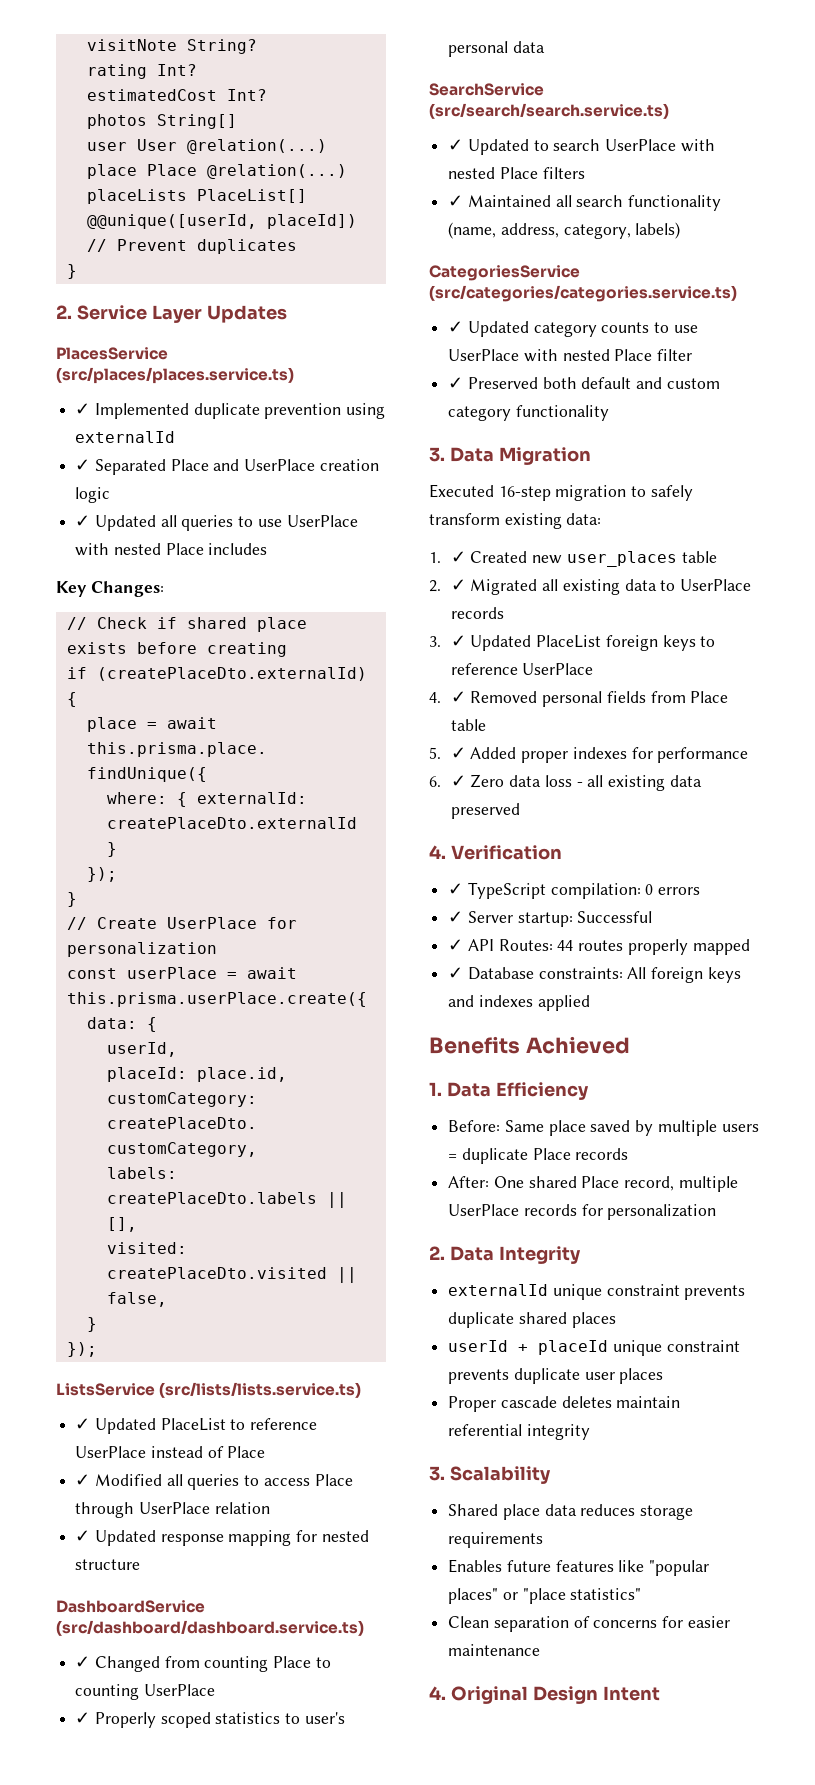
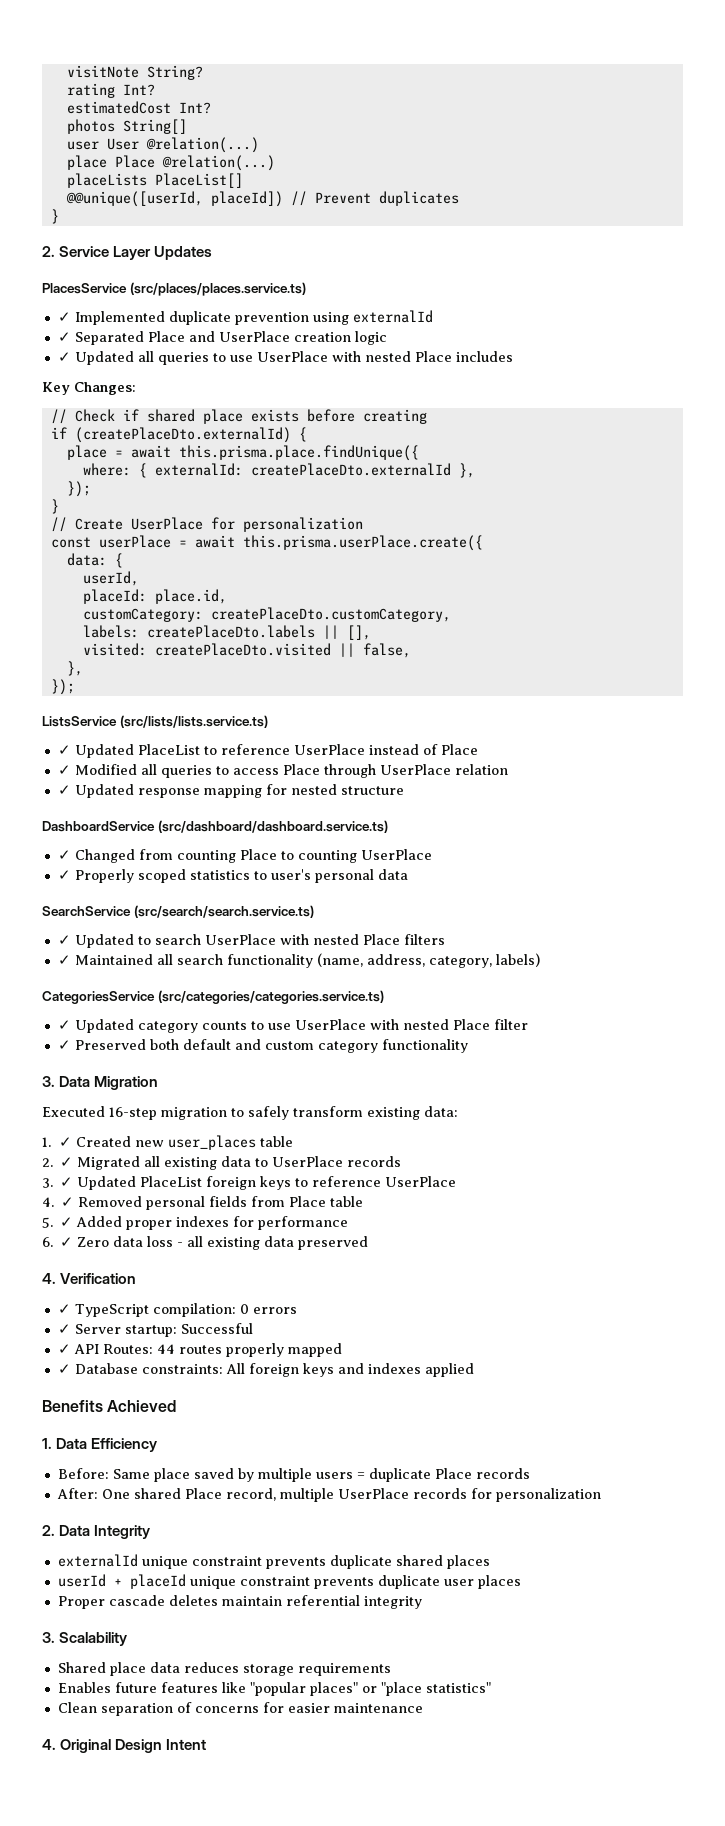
- where: { externalId: createPlaceDto.externalId }
+ where: { externalId: createPlaceDto.externalId },
  visited: createPlaceDto.visited || false,
- }
+ },

